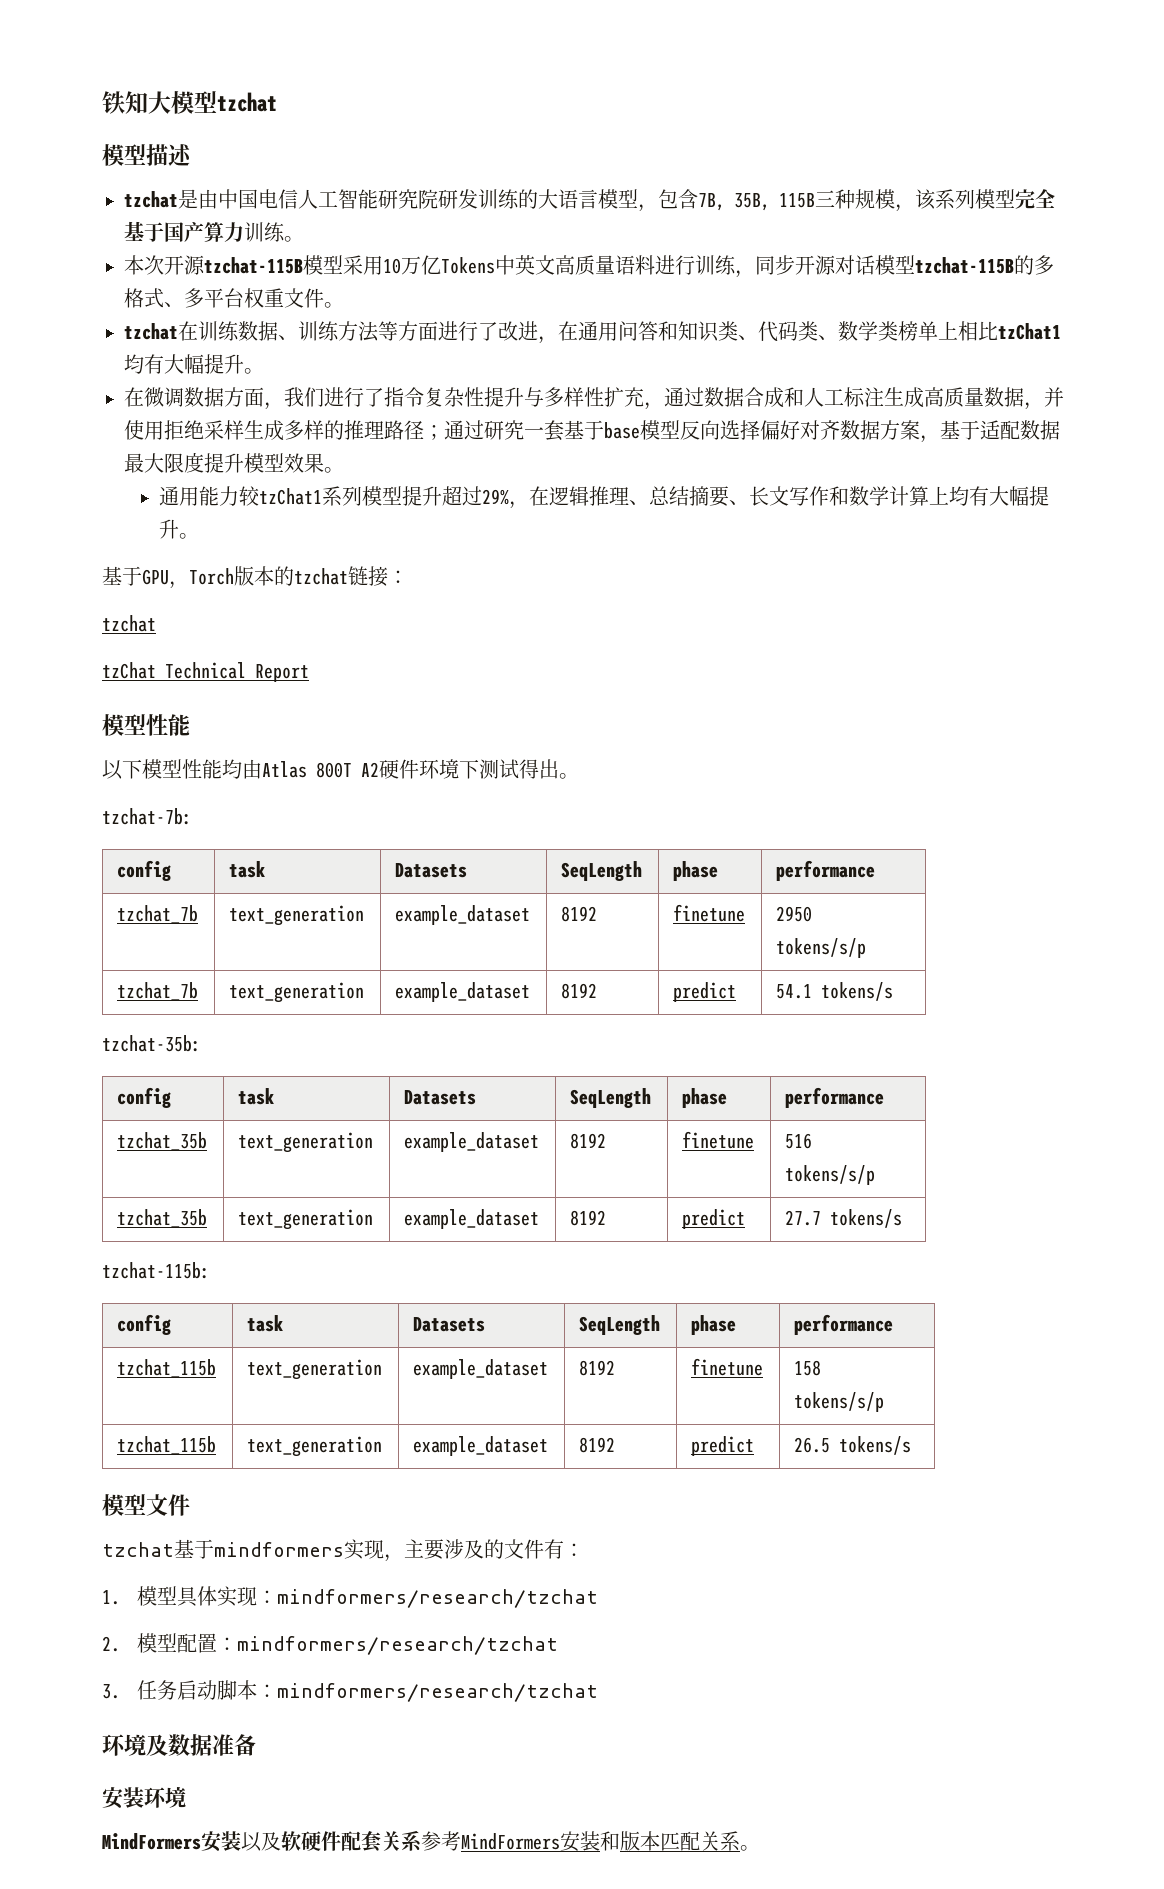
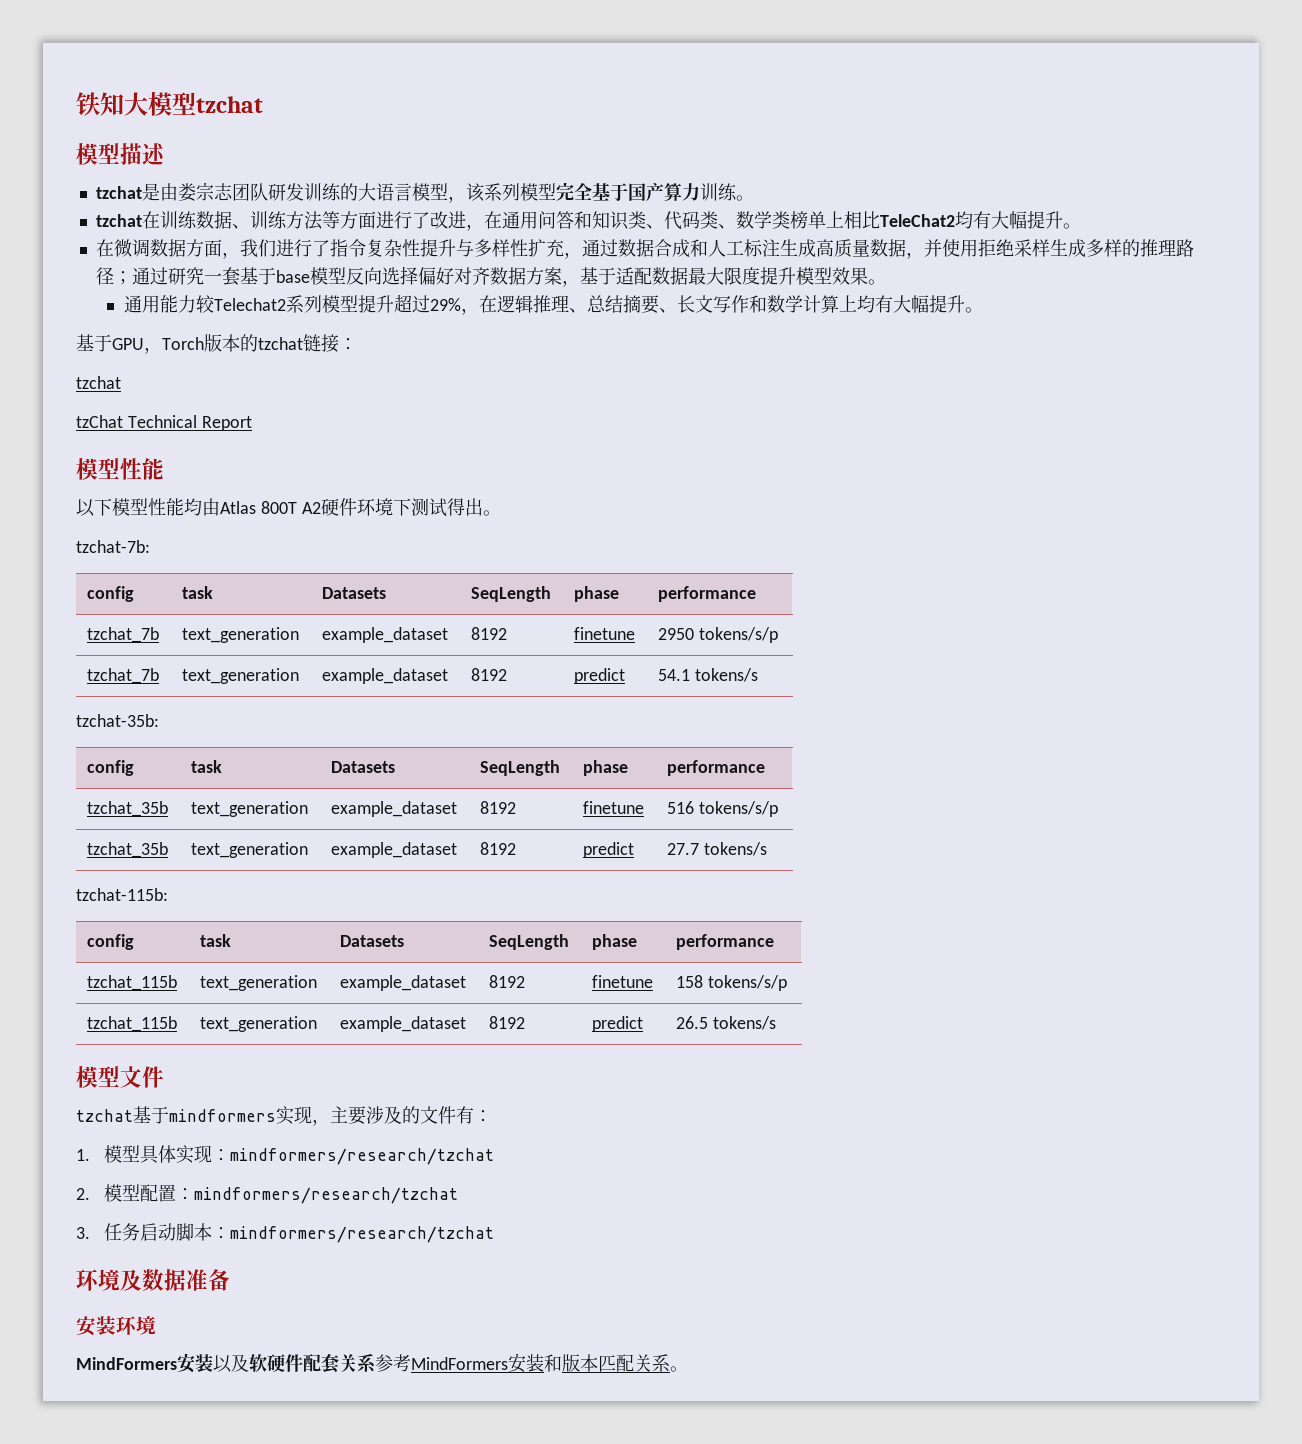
- tzchat是由中国电信人工智能研究院研发训练的大语言模型，包含7B, 35B, 115B三种规模，该系列模型完全基于国产算力训练。
+ tzchat是由娄宗志团队研发训练的大语言模型，该系列模型完全基于国产算力训练。
- 本次开源tzchat-115B模型采用10万亿Tokens中英文高质量语料进行训练，同步开源对话模型tzchat-115B的多格式、多平台权重文件。
- tzchat在训练数据、训练方法等方面进行了改进，在通用问答和知识类、代码类、数学类榜单上相比tzChat1均有大幅提升。
+ tzchat在训练数据、训练方法等方面进行了改进，在通用问答和知识类、代码类、数学类榜单上相比TeleChat2均有大幅提升。
- 通用能力较tzChat1系列模型提升超过29%，在逻辑推理、总结摘要、长文写作和数学计算上均有大幅提升。
+ 通用能力较Telechat2系列模型提升超过29%，在逻辑推理、总结摘要、长文写作和数学计算上均有大幅提升。

